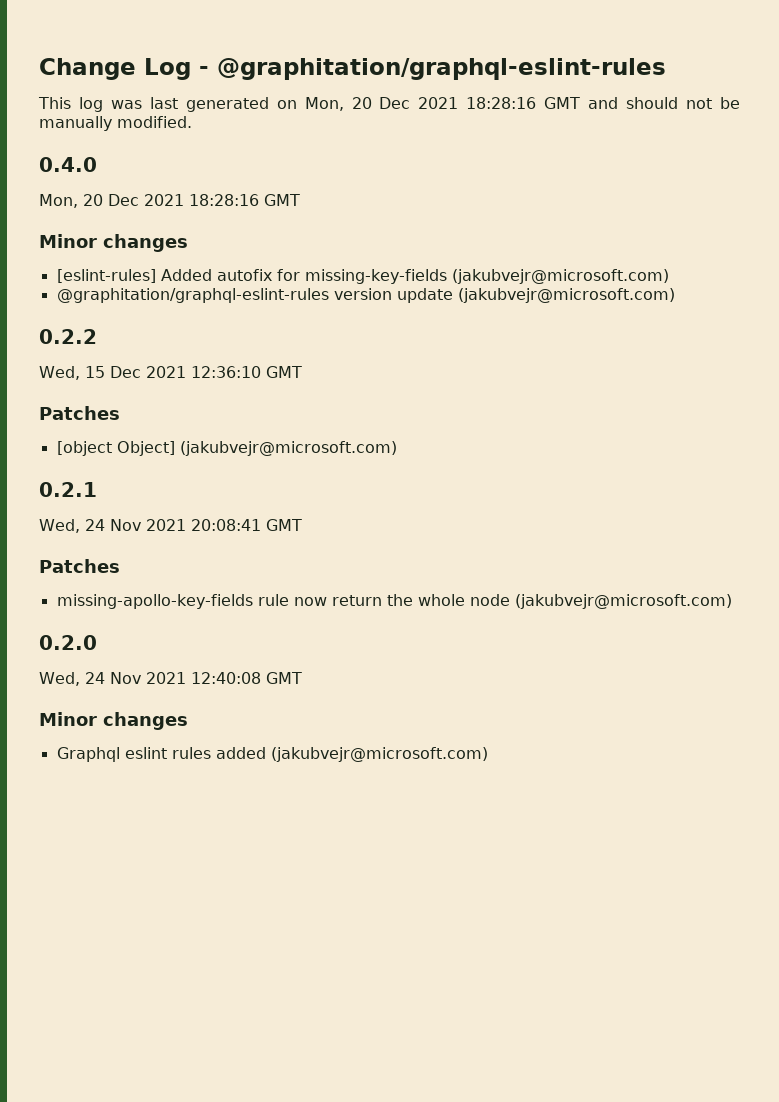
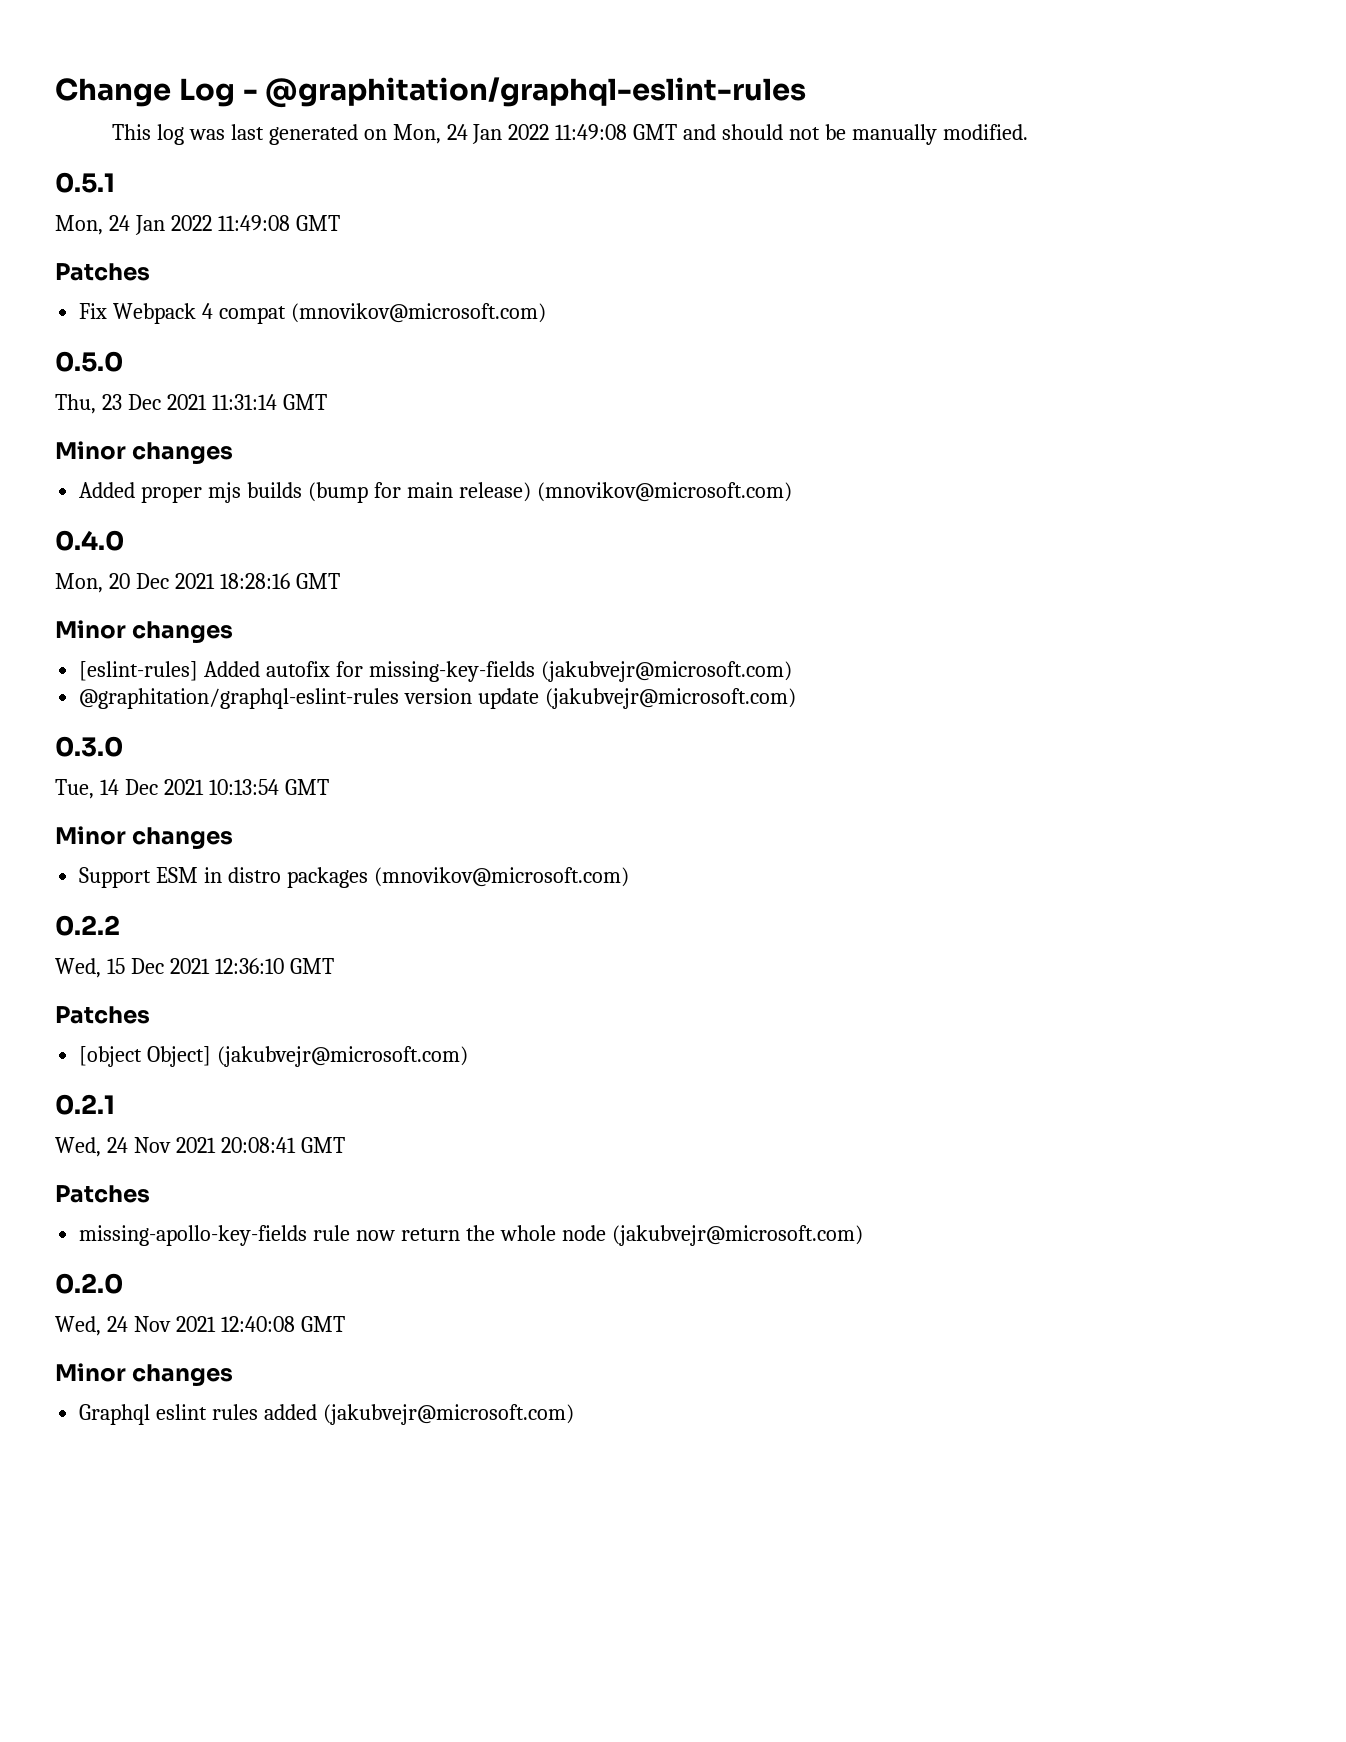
- This log was last generated on Mon, 20 Dec 2021 18:28:16 GMT and should not be manually modified.
+ This log was last generated on Mon, 24 Jan 2022 11:49:08 GMT and should not be manually modified.
+ 0.5.1
+ Mon, 24 Jan 2022 11:49:08 GMT
+ Patches
+ Fix Webpack 4 compat (mnovikov@microsoft.com)
+ 0.5.0
+ Thu, 23 Dec 2021 11:31:14 GMT
+ Minor changes
+ Added proper mjs builds (bump for main release) (mnovikov@microsoft.com)
+ 0.3.0
+ Tue, 14 Dec 2021 10:13:54 GMT
+ Minor changes
+ Support ESM in distro packages (mnovikov@microsoft.com)

